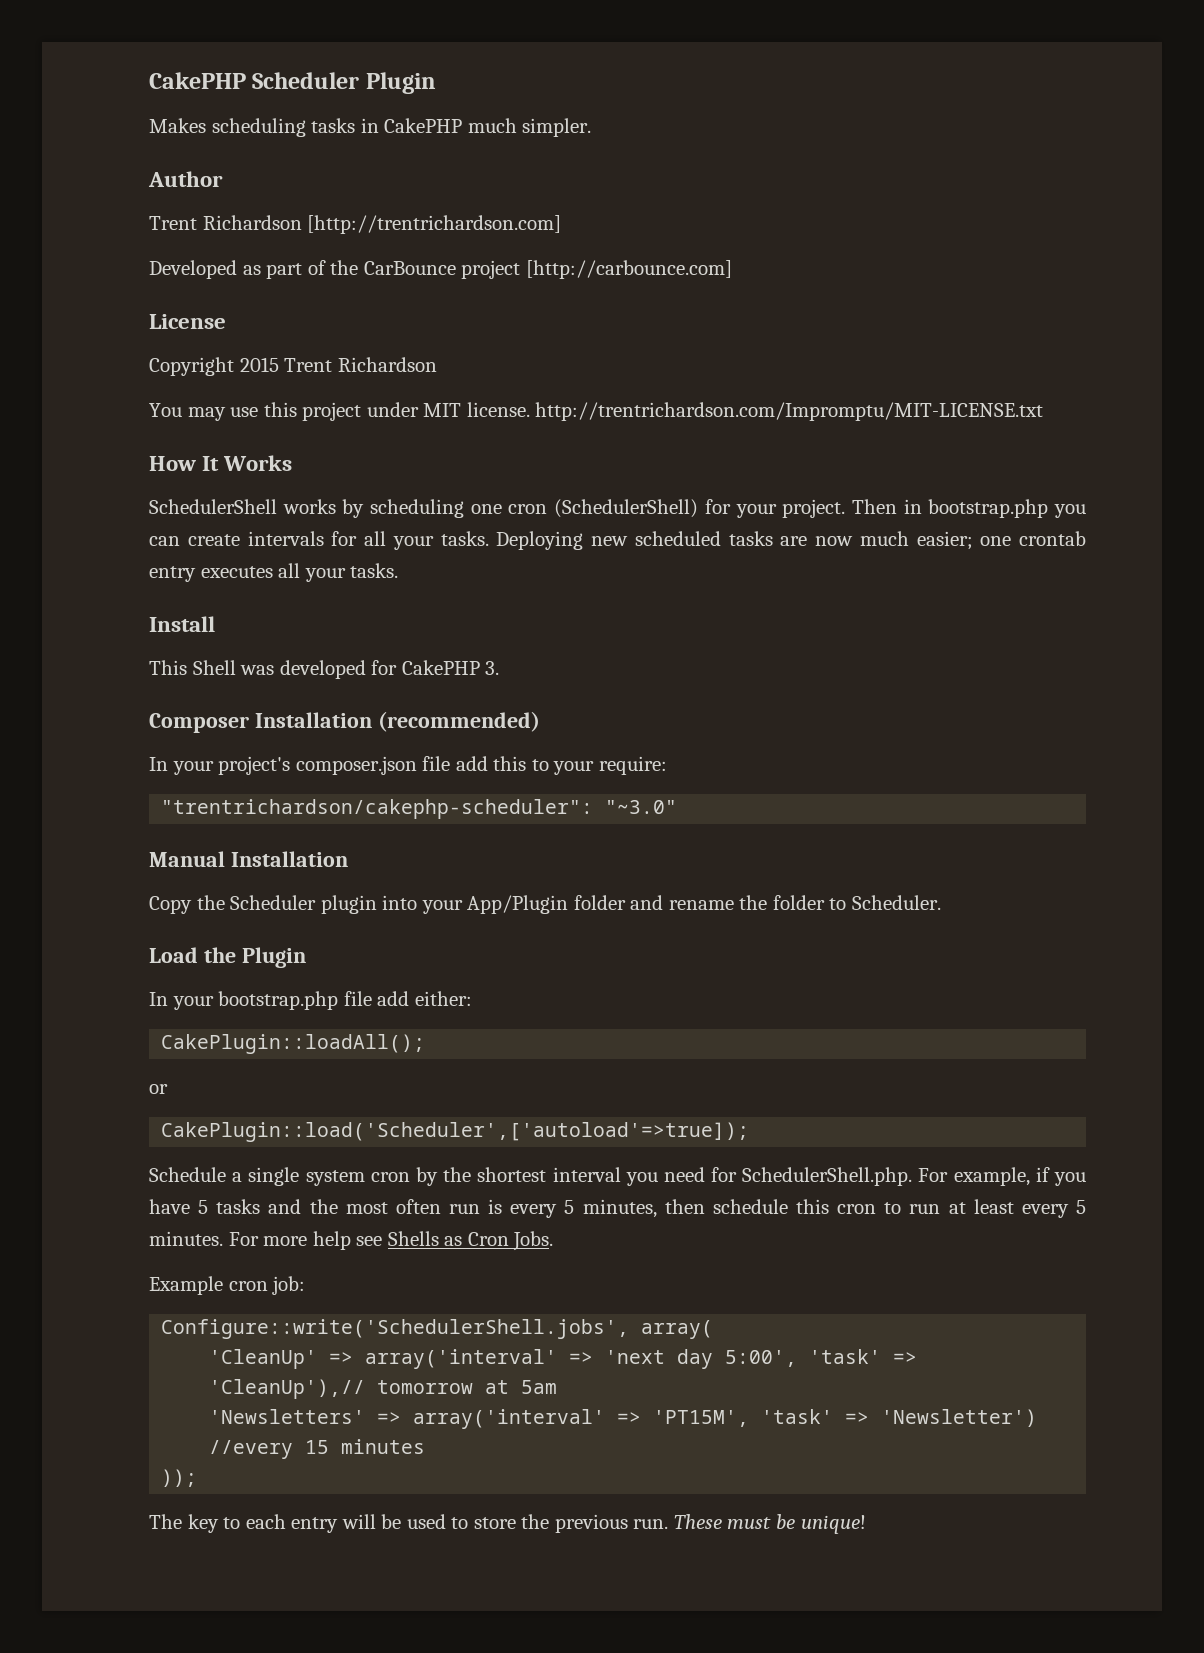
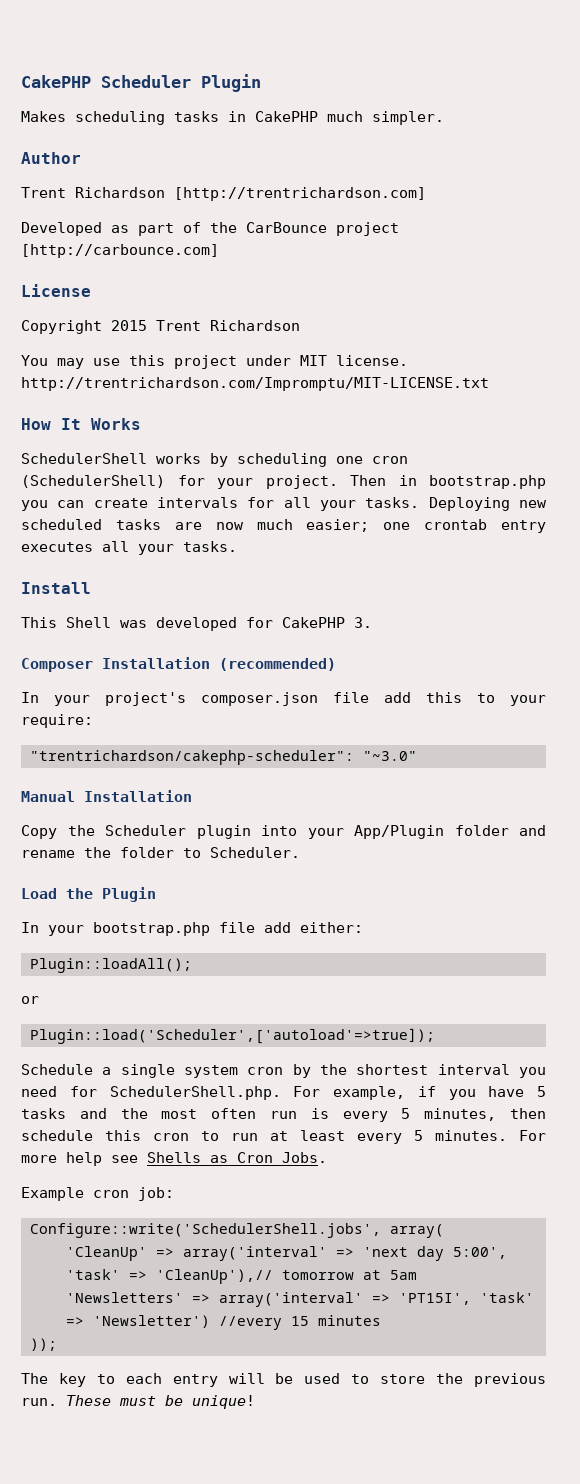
- CakePlugin::loadAll();
+ Plugin::loadAll();
- CakePlugin::load('Scheduler',['autoload'=>true]);
+ Plugin::load('Scheduler',['autoload'=>true]);
- 'Newsletters' => array('interval' => 'PT15M', 'task' => 'Newsletter') //every 15 minutes
+ 'Newsletters' => array('interval' => 'PT15I', 'task' => 'Newsletter') //every 15 minutes

